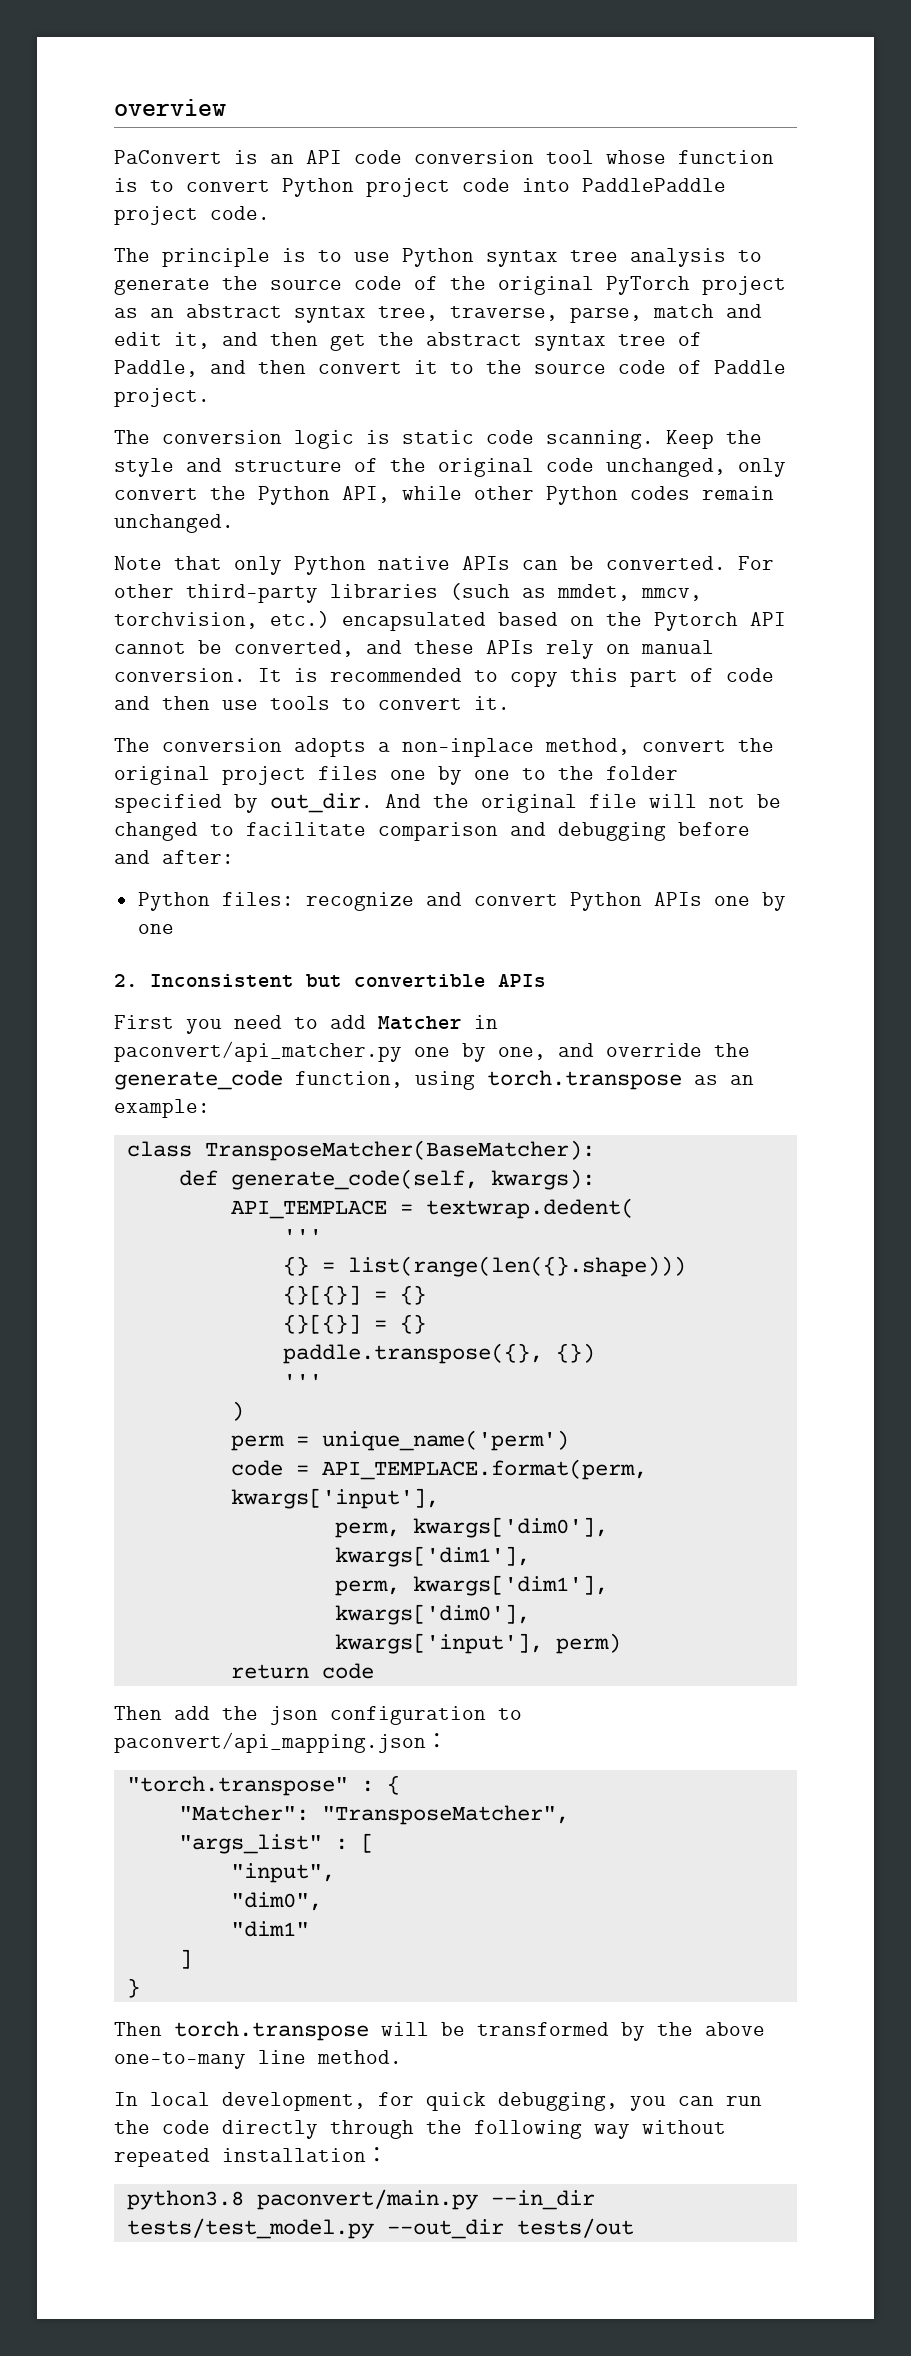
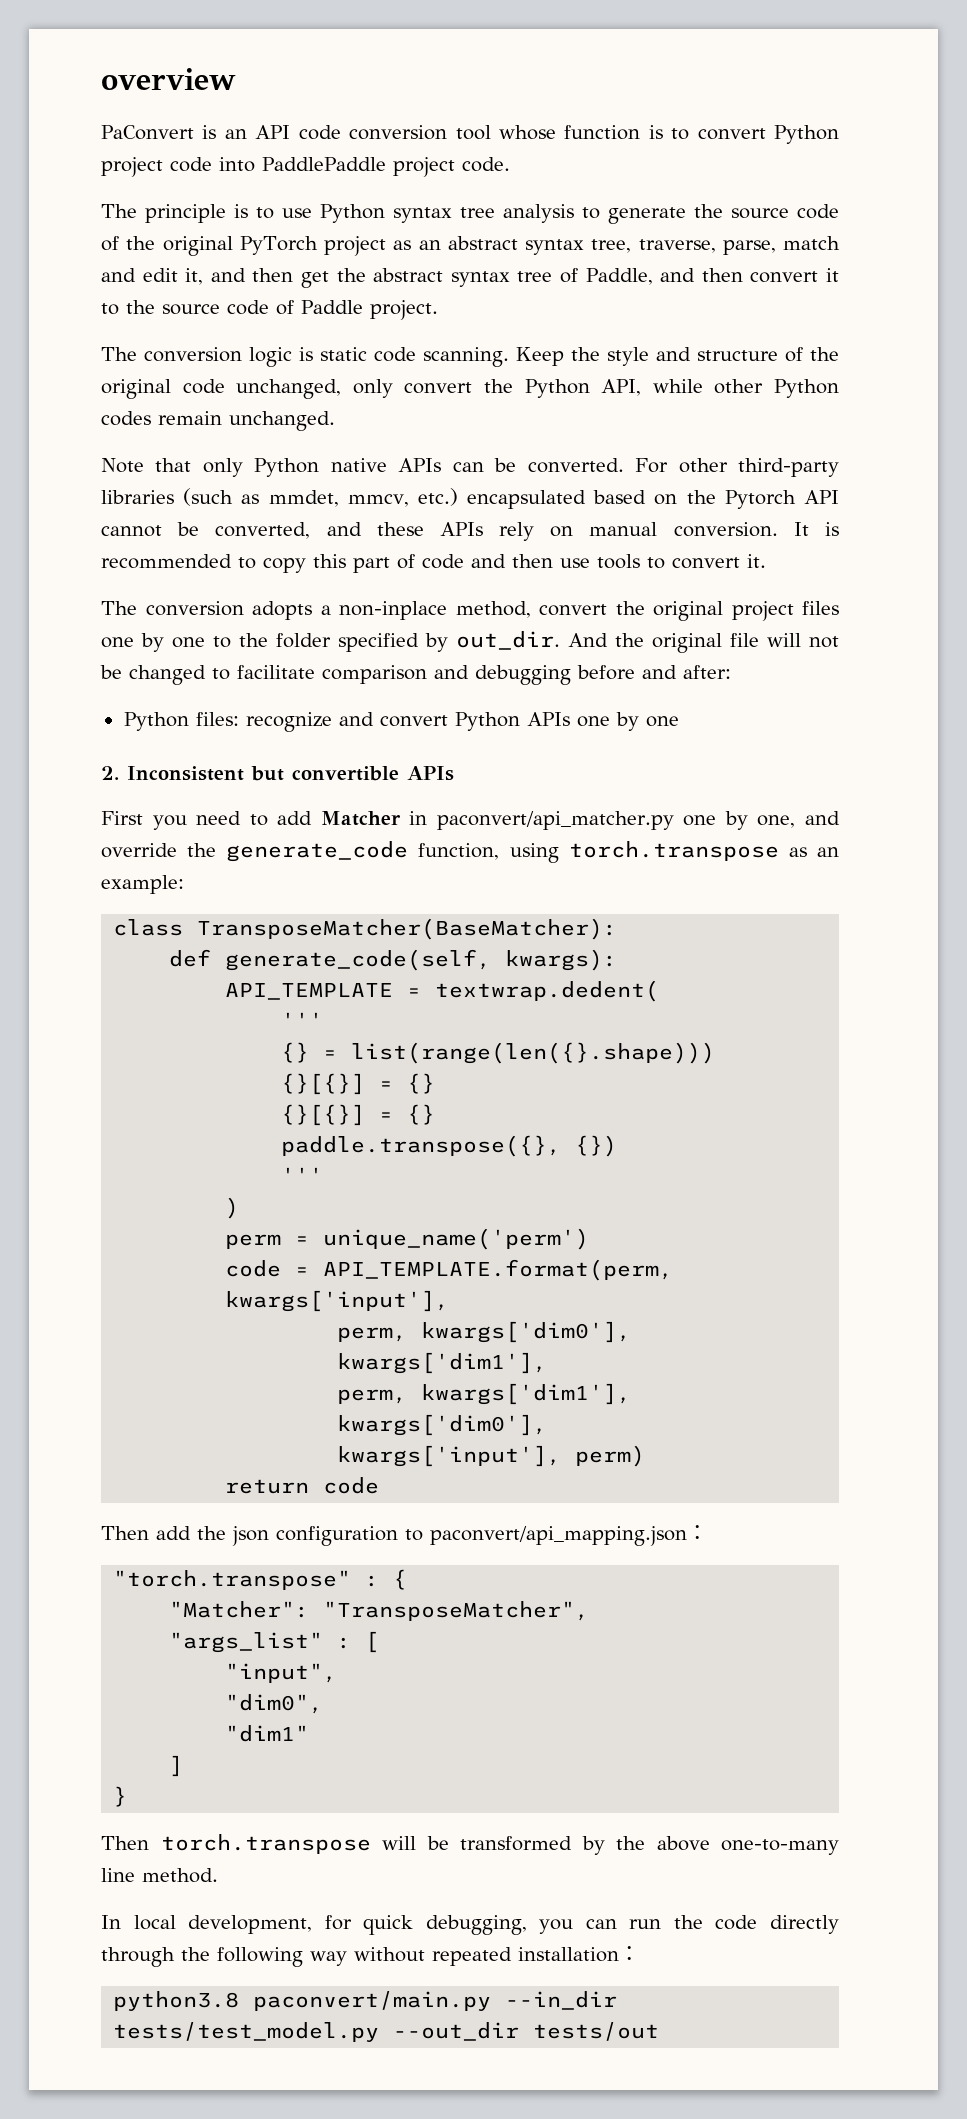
- For other third-party libraries (such as mmdet, mmcv, torchvision, etc.) encapsulated based on the Pytorch API cannot be converted, and these APIs rely on manual conversion.
+ For other third-party libraries (such as mmdet, mmcv, etc.) encapsulated based on the Pytorch API cannot be converted, and these APIs rely on manual conversion.
- API_TEMPLACE = textwrap.dedent(
+ API_TEMPLATE = textwrap.dedent(
- code = API_TEMPLACE.format(perm, kwargs['input'],
+ code = API_TEMPLATE.format(perm, kwargs['input'],

